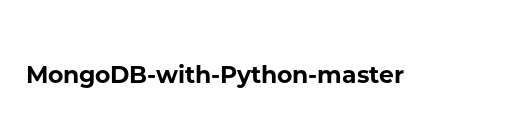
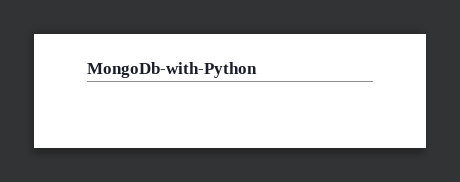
- MongoDB-with-Python-master
+ MongoDb-with-Python

